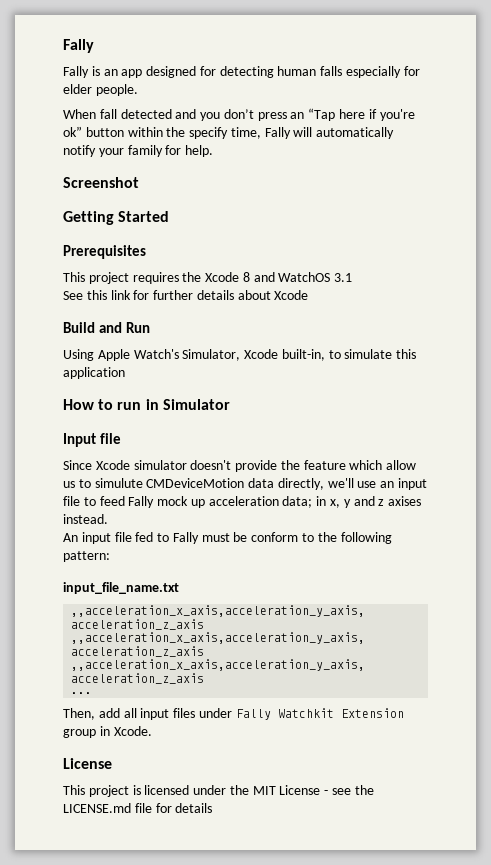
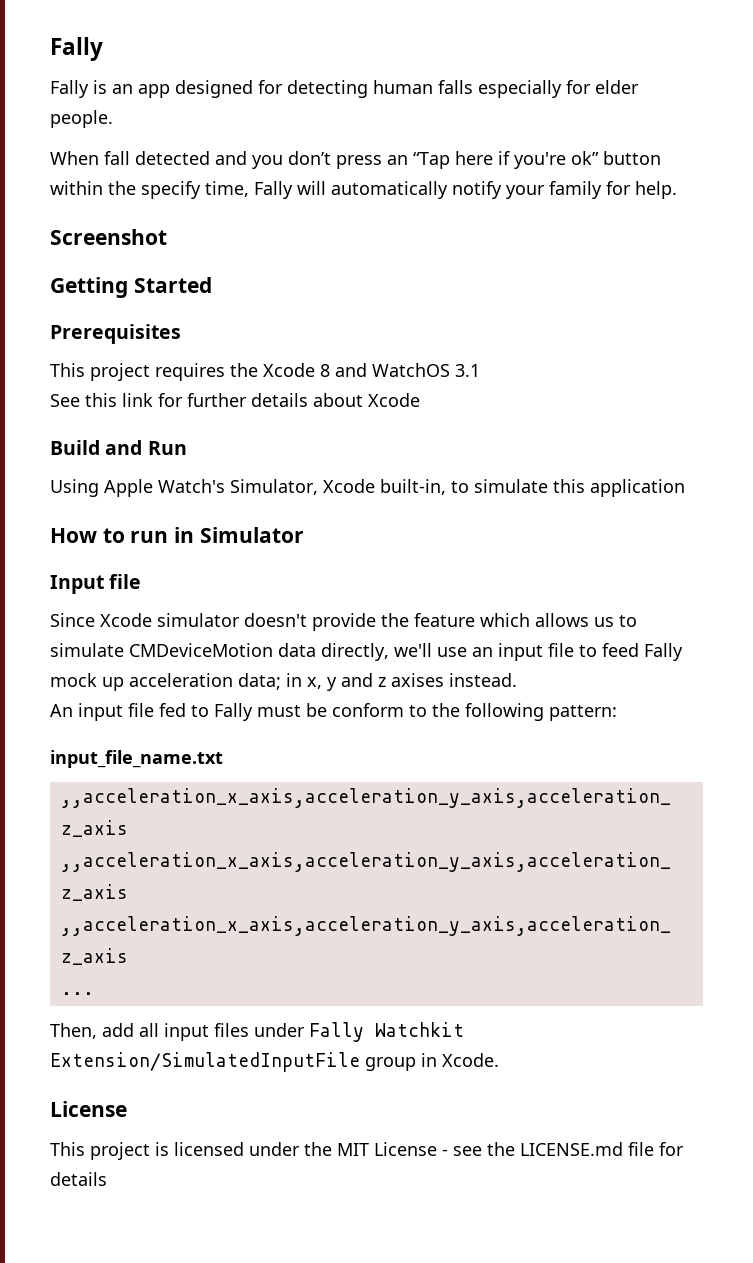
- Since Xcode simulator doesn't provide the feature which allow us to simulute CMDeviceMotion data directly, we'll use an input file to feed Fally mock up acceleration data; in x, y and z axises instead.
+ Since Xcode simulator doesn't provide the feature which allows us to simulate CMDeviceMotion data directly, we'll use an input file to feed Fally mock up acceleration data; in x, y and z axises instead.
- Then, add all input files under Fally Watchkit Extension group in Xcode.
+ Then, add all input files under Fally Watchkit Extension/SimulatedInputFile group in Xcode.

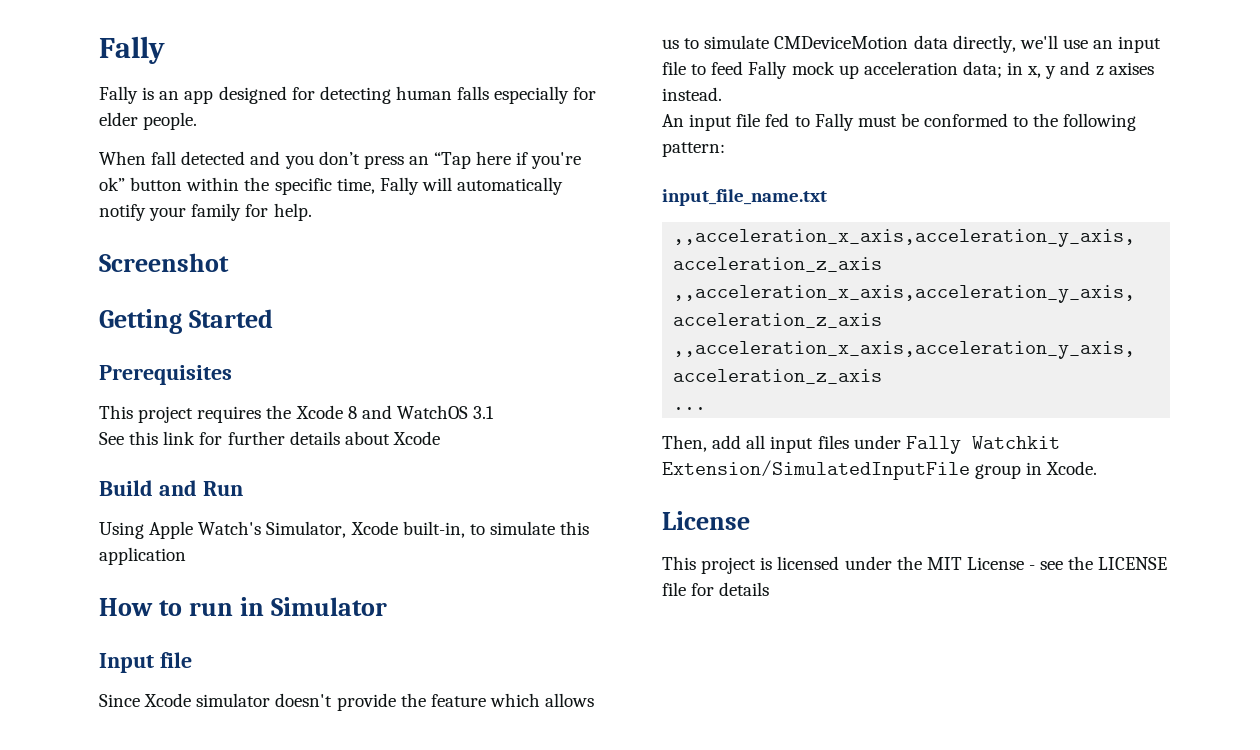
- When fall detected and you don’t press an “Tap here if you're ok” button within the specify time, Fally will automatically notify your family for help.
+ When fall detected and you don’t press an “Tap here if you're ok” button within the specific time, Fally will automatically notify your family for help.
- An input file fed to Fally must be conform to the following pattern:
+ An input file fed to Fally must be conformed to the following pattern:
- This project is licensed under the MIT License - see the LICENSE.md file for details
+ This project is licensed under the MIT License - see the LICENSE file for details

